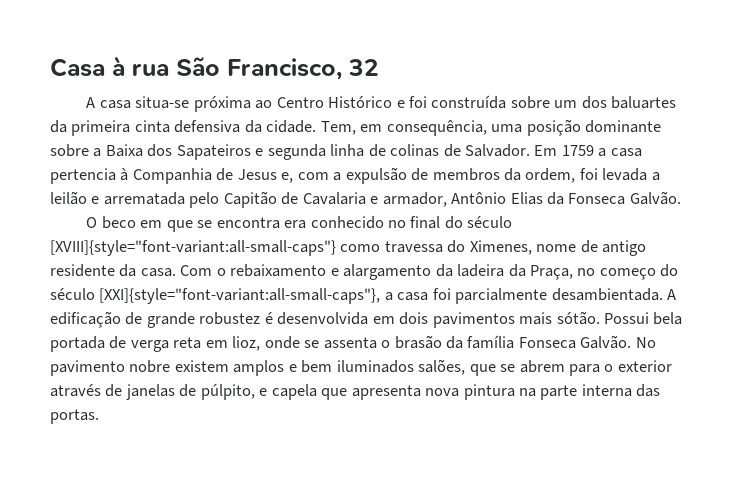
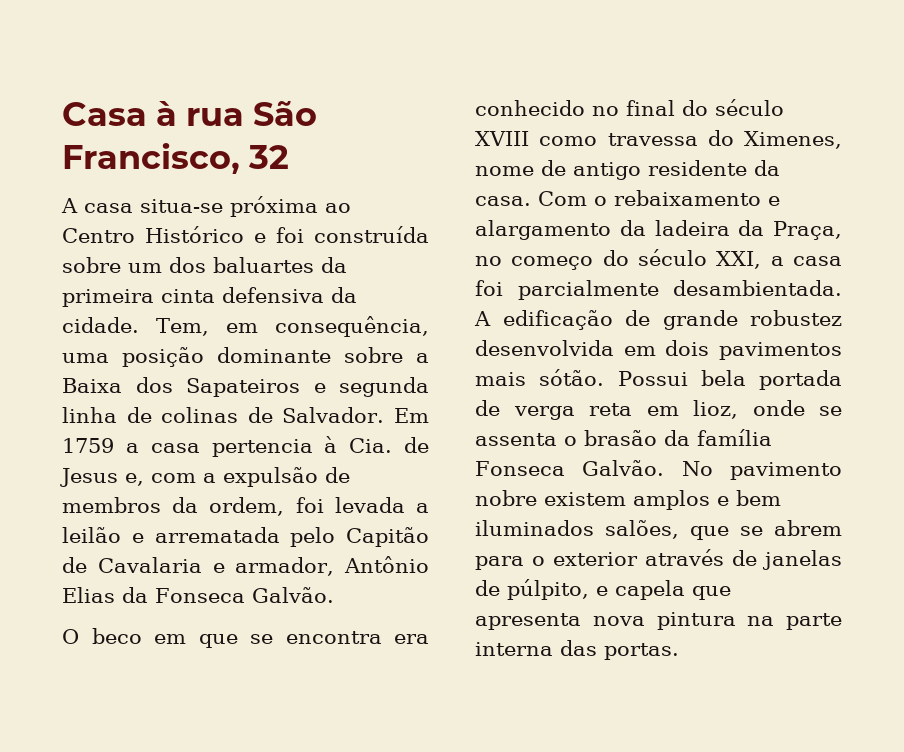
- Em 1759 a casa pertencia à Companhia de Jesus e, com a expulsão de membros da ordem, foi levada a leilão e arrematada pelo Capitão de Cavalaria e armador, Antônio Elias da Fonseca Galvão.
+ Em 1759 a casa pertencia à Cia. de Jesus e, com a expulsão de membros da ordem, foi levada a leilão e arrematada pelo Capitão de Cavalaria e armador, Antônio Elias da Fonseca Galvão.
- O beco em que se encontra era conhecido no final do século [XVIII]{style="font-variant:all-small-caps"} como travessa do Ximenes, nome de antigo residente da casa.
+ O beco em que se encontra era conhecido no final do século XVIII como travessa do Ximenes, nome de antigo residente da casa.
- Com o rebaixamento e alargamento da ladeira da Praça, no começo do século [XXI]{style="font-variant:all-small-caps"}, a casa foi parcialmente desambientada.
+ Com o rebaixamento e alargamento da ladeira da Praça, no começo do século XXI, a casa foi parcialmente desambientada.
- A edificação de grande robustez é desenvolvida em dois pavimentos mais sótão.
+ A edificação de grande robustez desenvolvida em dois pavimentos mais sótão.

